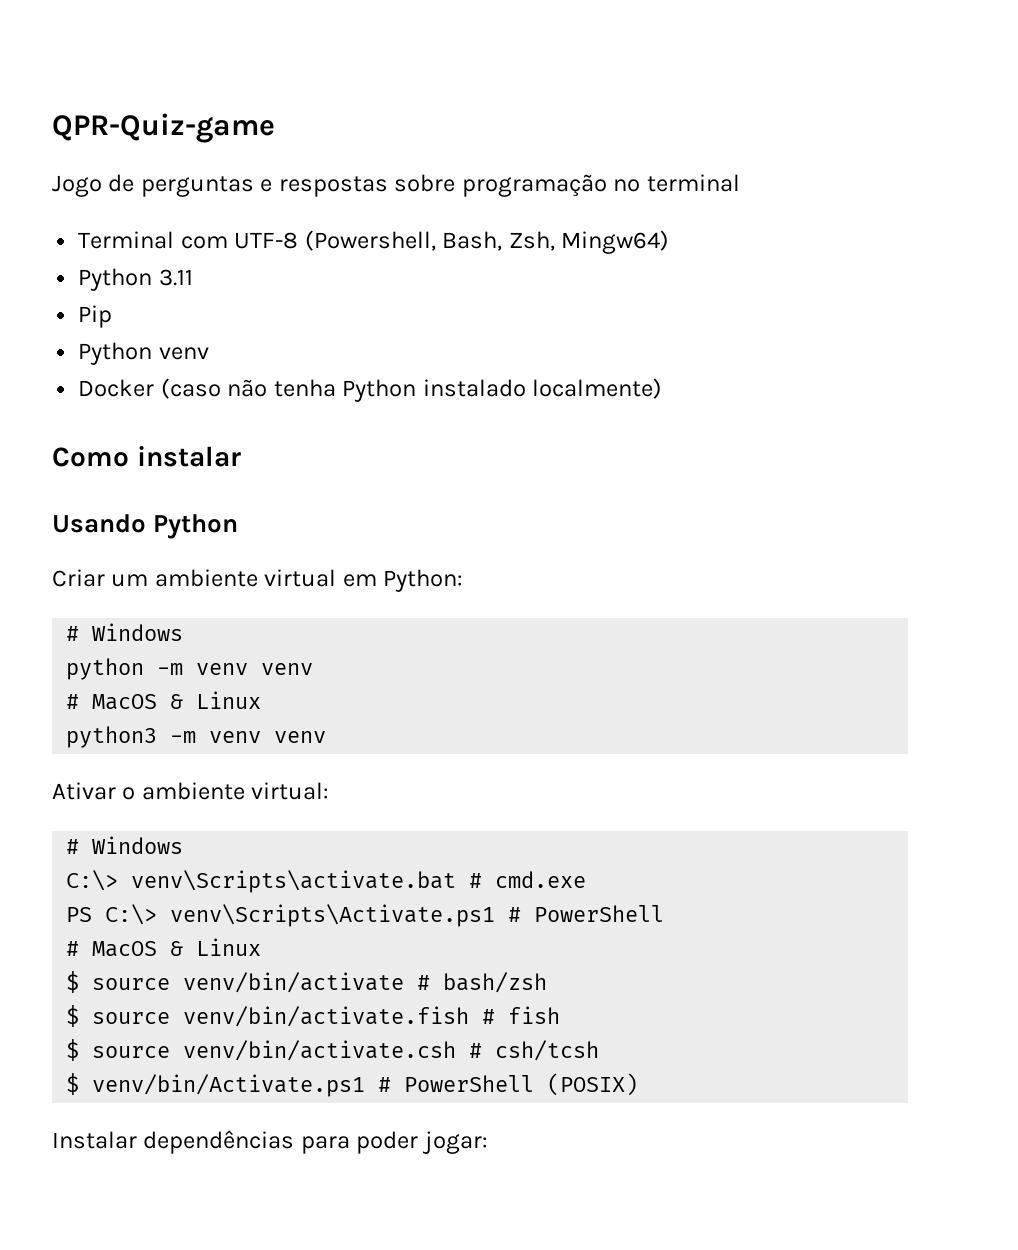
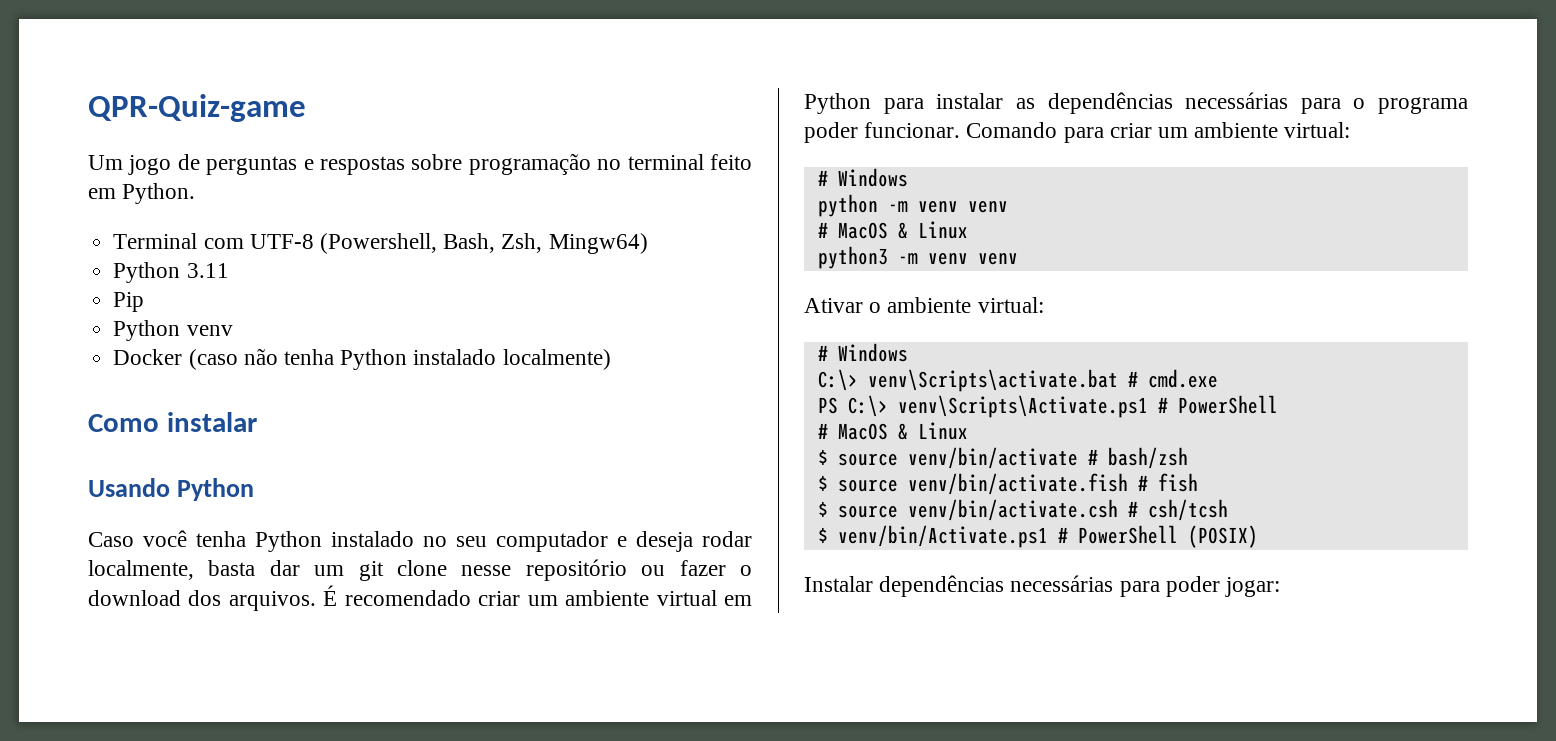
- Jogo de perguntas e respostas sobre programação no terminal
+ Um jogo de perguntas e respostas sobre programação no terminal feito em Python.
- Criar um ambiente virtual em Python:
+ Caso você tenha Python instalado no seu computador e deseja rodar localmente, basta dar um git clone nesse repositório ou fazer o download dos arquivos. É recomendado criar um ambiente virtual em Python para instalar as dependências necessárias para o programa poder funcionar. Comando para criar um ambiente virtual:
- Instalar dependências para poder jogar:
+ Instalar dependências necessárias para poder jogar:

